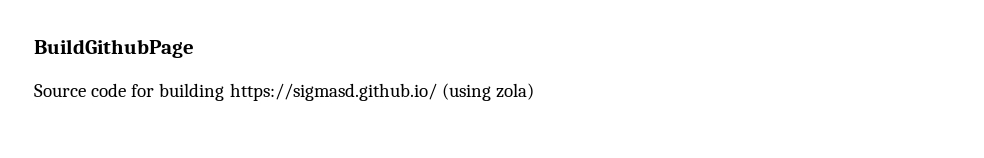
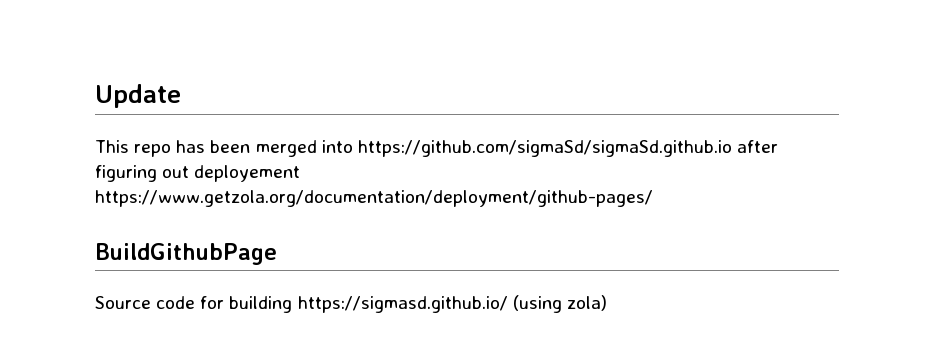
+ Update
+ This repo has been merged into https://github.com/sigmaSd/sigmaSd.github.io after figuring out deployement https://www.getzola.org/documentation/deployment/github-pages/

